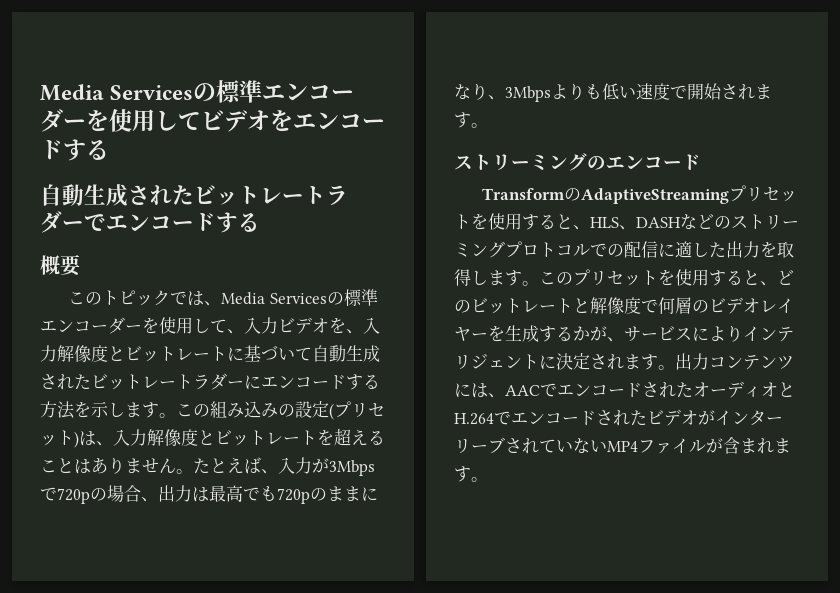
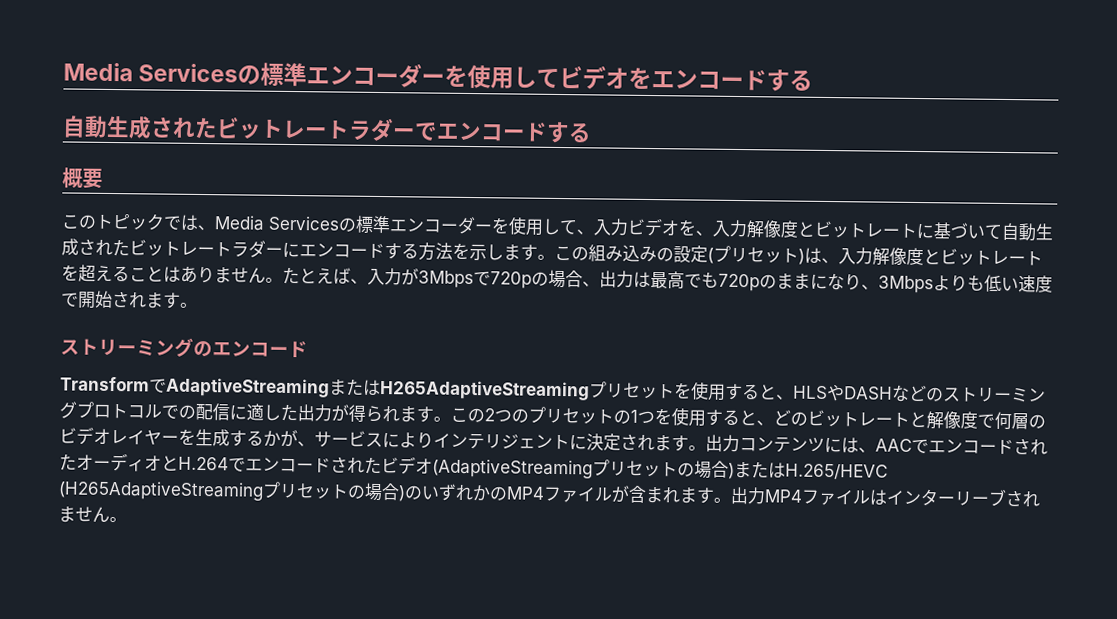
- TransformのAdaptiveStreamingプリセットを使用すると、HLS、DASHなどのストリーミングプロトコルでの配信に適した出力を取得します。このプリセットを使用すると、どのビットレートと解像度で何層のビデオレイヤーを生成するかが、サービスによりインテリジェントに決定されます。
+ TransformでAdaptiveStreamingまたはH265AdaptiveStreamingプリセットを使用すると、HLSやDASHなどのストリーミングプロトコルでの配信に適した出力が得られます。この2つのプリセットの1つを使用すると、どのビットレートと解像度で何層のビデオレイヤーを生成するかが、サービスによりインテリジェントに決定されます。
- 出力コンテンツには、AACでエンコードされたオーディオとH.264でエンコードされたビデオがインターリーブされていないMP4ファイルが含まれます。
+ 出力コンテンツには、AACでエンコードされたオーディオとH.264でエンコードされたビデオ(AdaptiveStreamingプリセットの場合)またはH.265/HEVC (H265AdaptiveStreamingプリセットの場合)のいずれかのMP4ファイルが含まれます。
+ 出力MP4ファイルはインターリーブされません。

